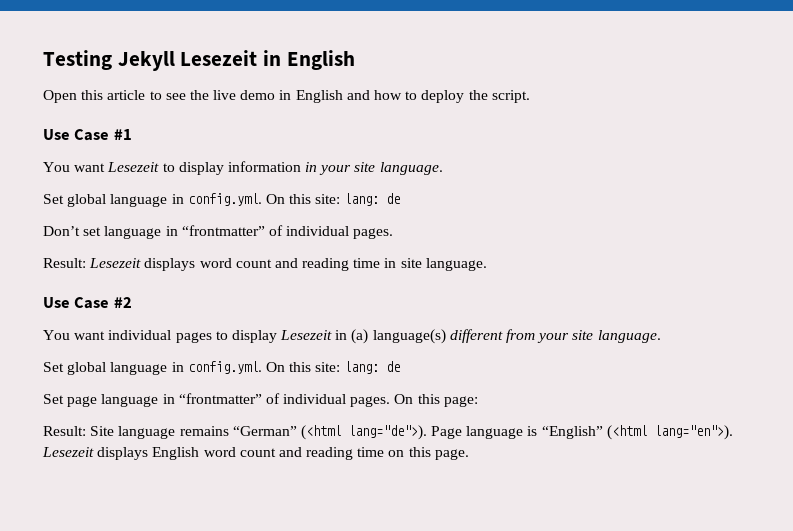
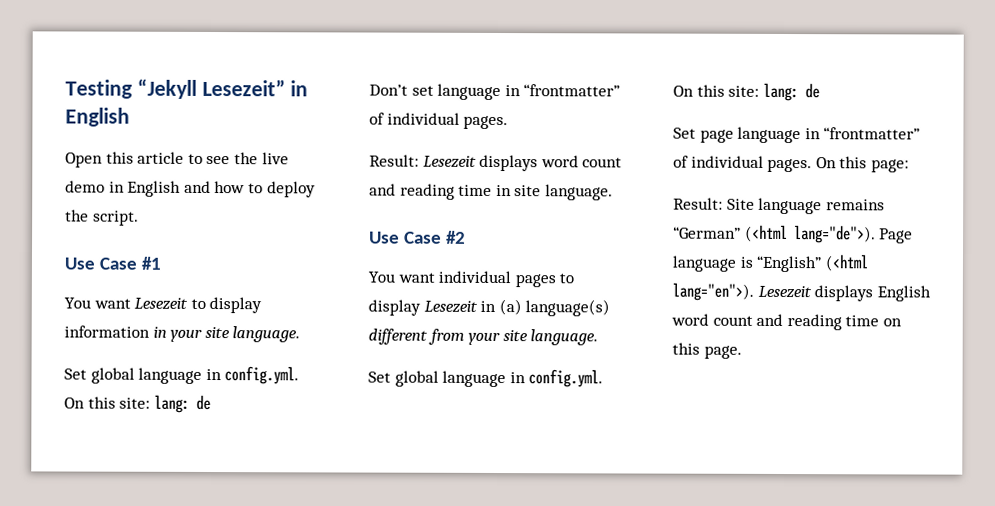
- Testing Jekyll Lesezeit in English
+ Testing “Jekyll Lesezeit” in English

